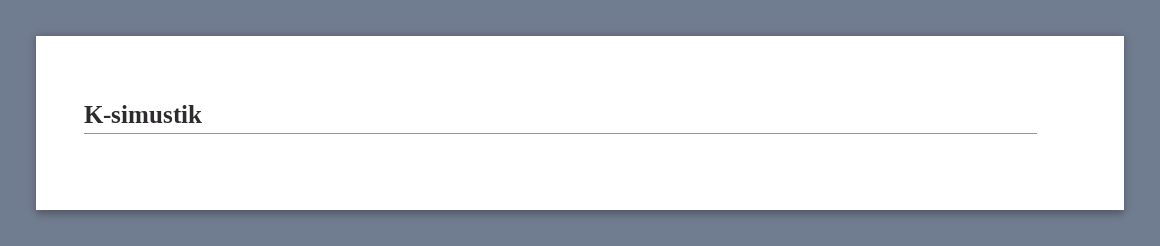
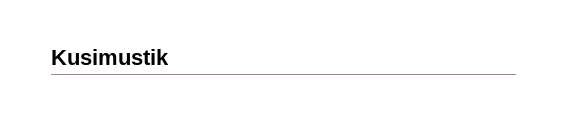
- K-simustik
+ Kusimustik

